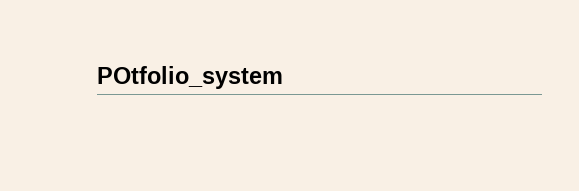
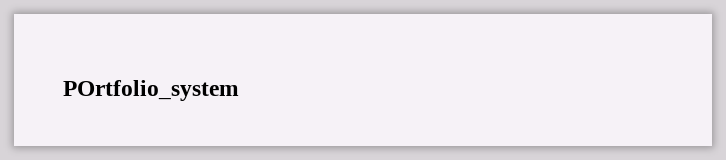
- POtfolio_system
+ POrtfolio_system

